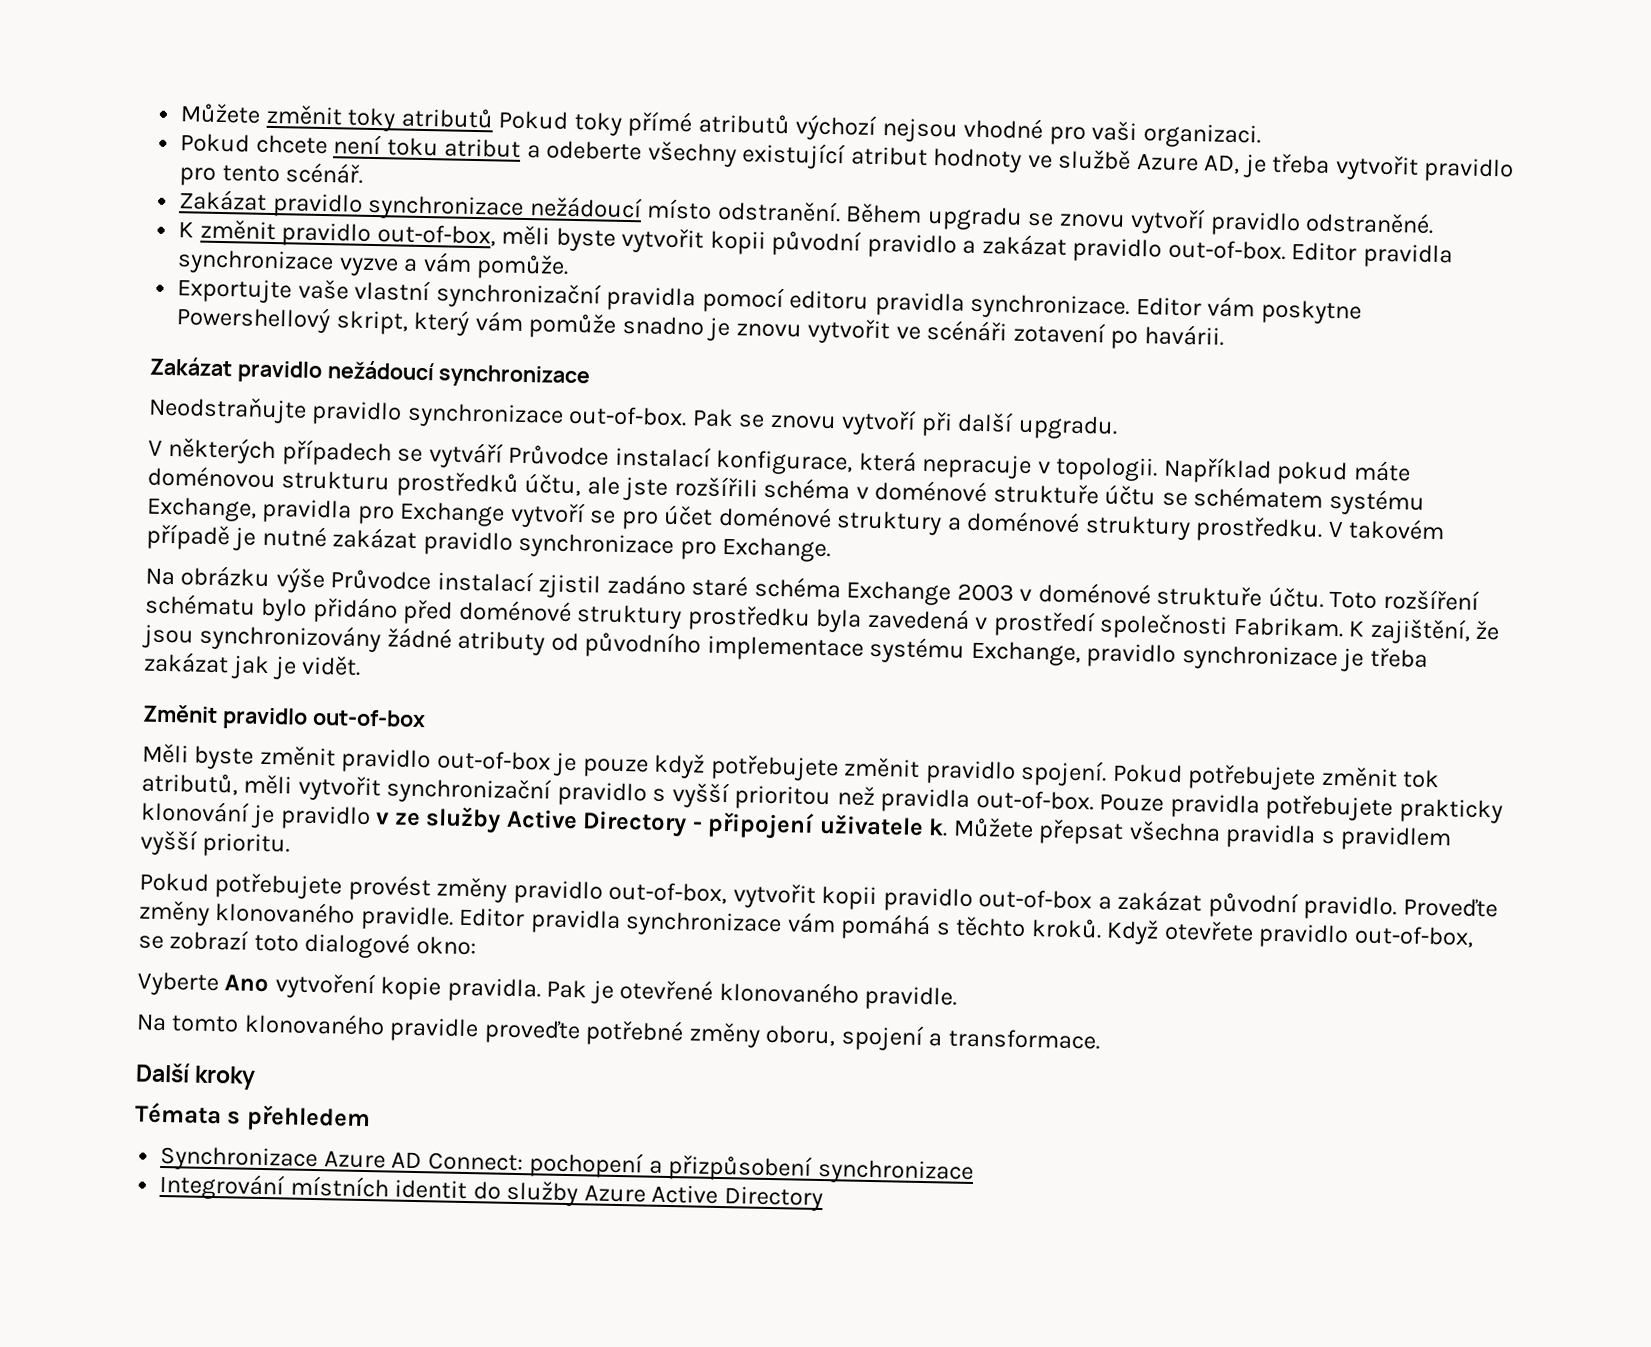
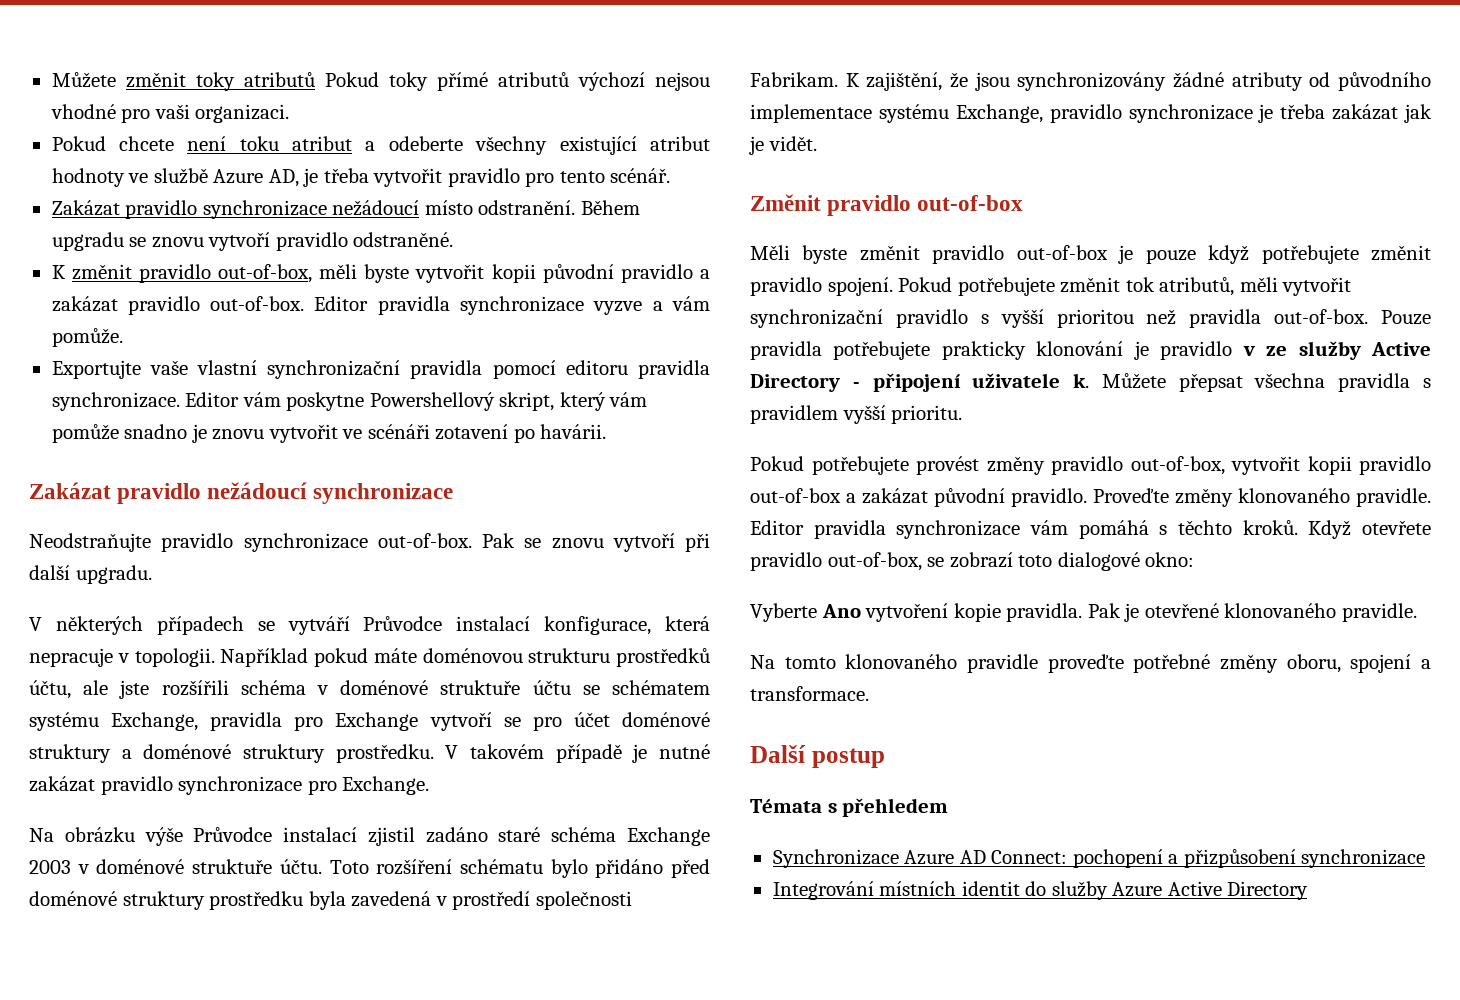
- Další kroky
+ Další postup

